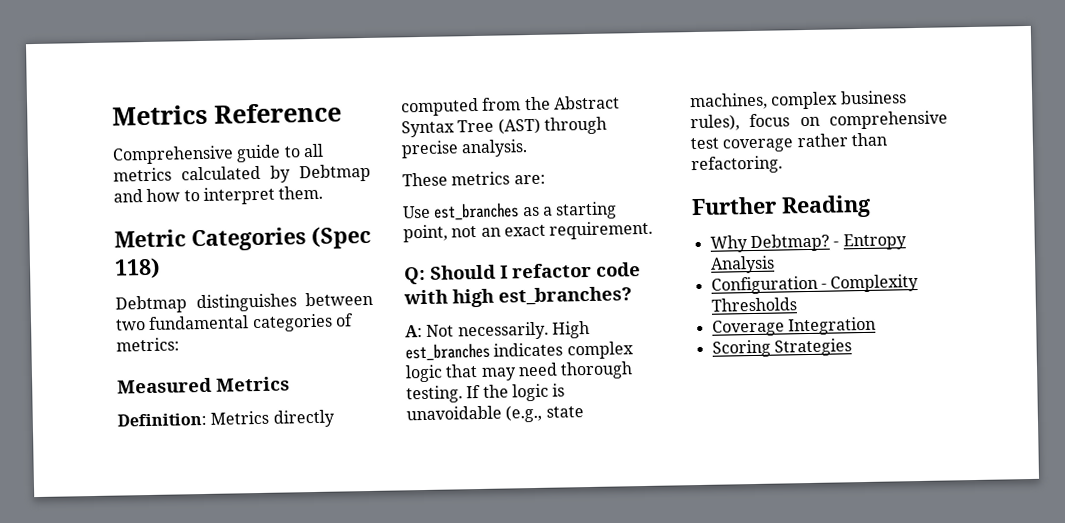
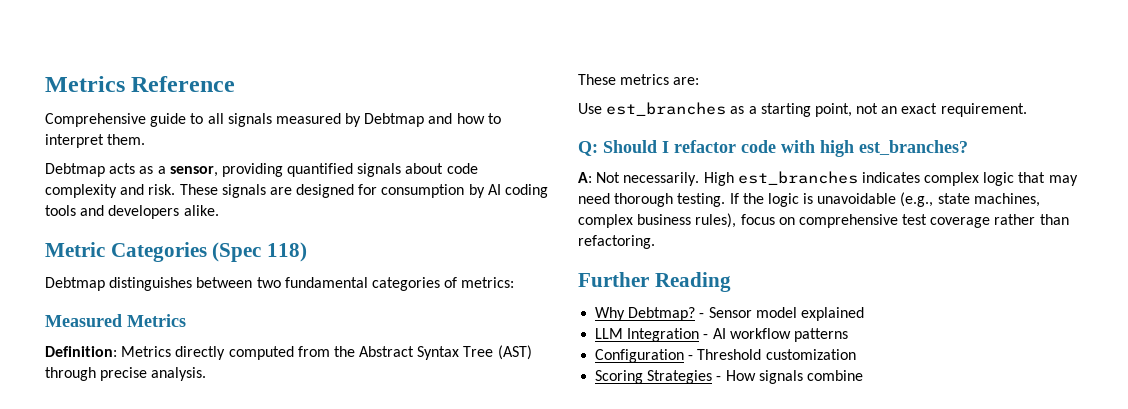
- Comprehensive guide to all metrics calculated by Debtmap and how to interpret them.
+ Comprehensive guide to all signals measured by Debtmap and how to interpret them.
+ Debtmap acts as a sensor, providing quantified signals about code complexity and risk. These signals are designed for consumption by AI coding tools and developers alike.
- - Entropy Analysis
- Configuration - Complexity Thresholds
- Coverage Integration
- Scoring Strategies
+ - Sensor model explained
+ LLM Integration - AI workflow patterns
+ Configuration - Threshold customization
+ Scoring Strategies - How signals combine

